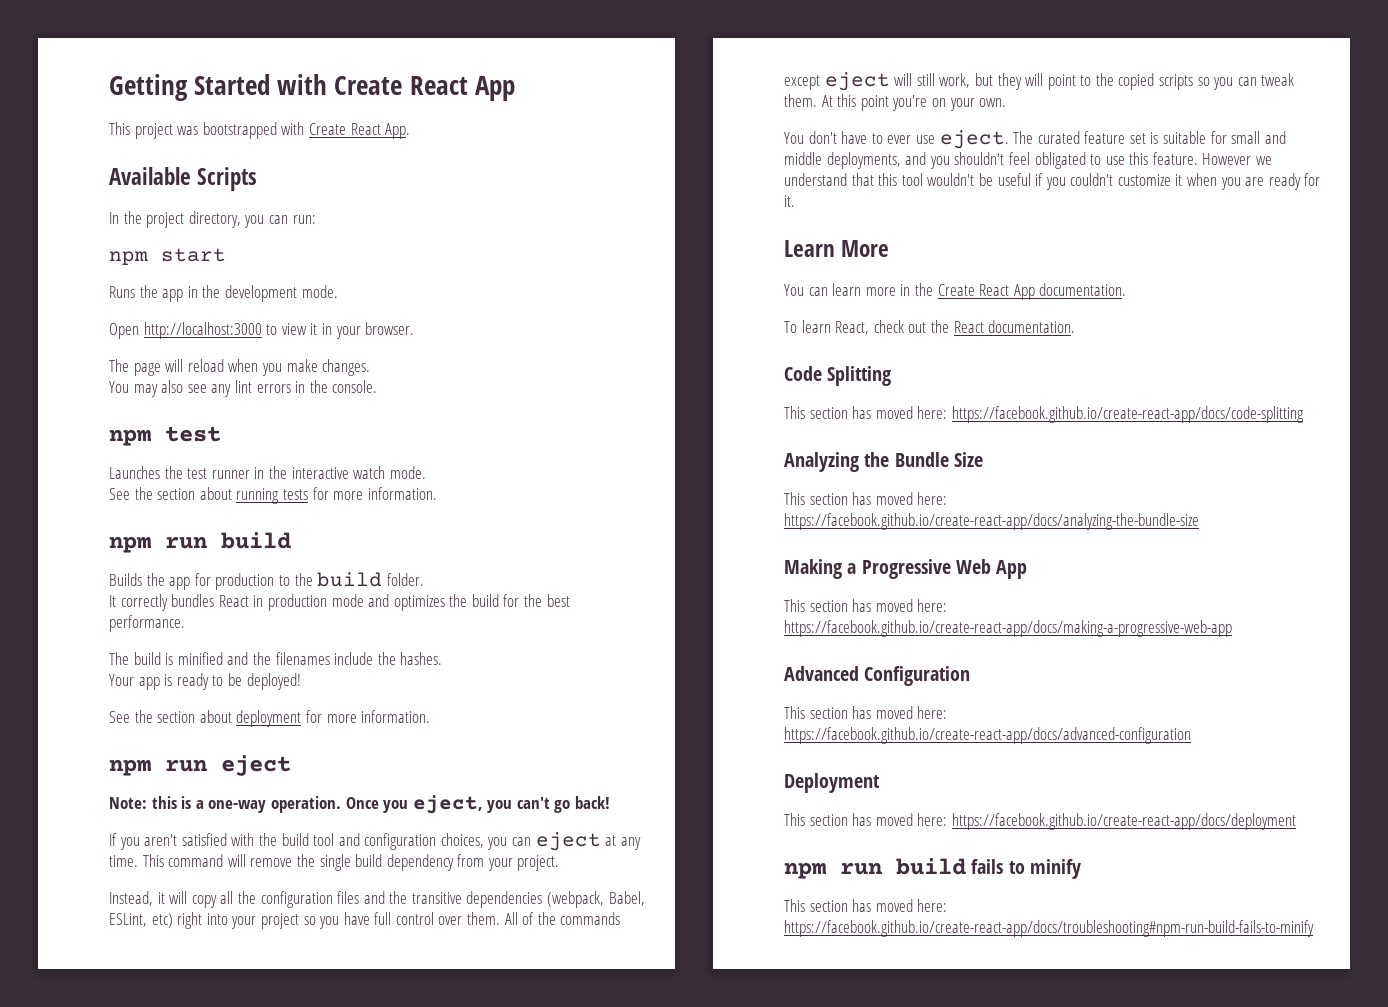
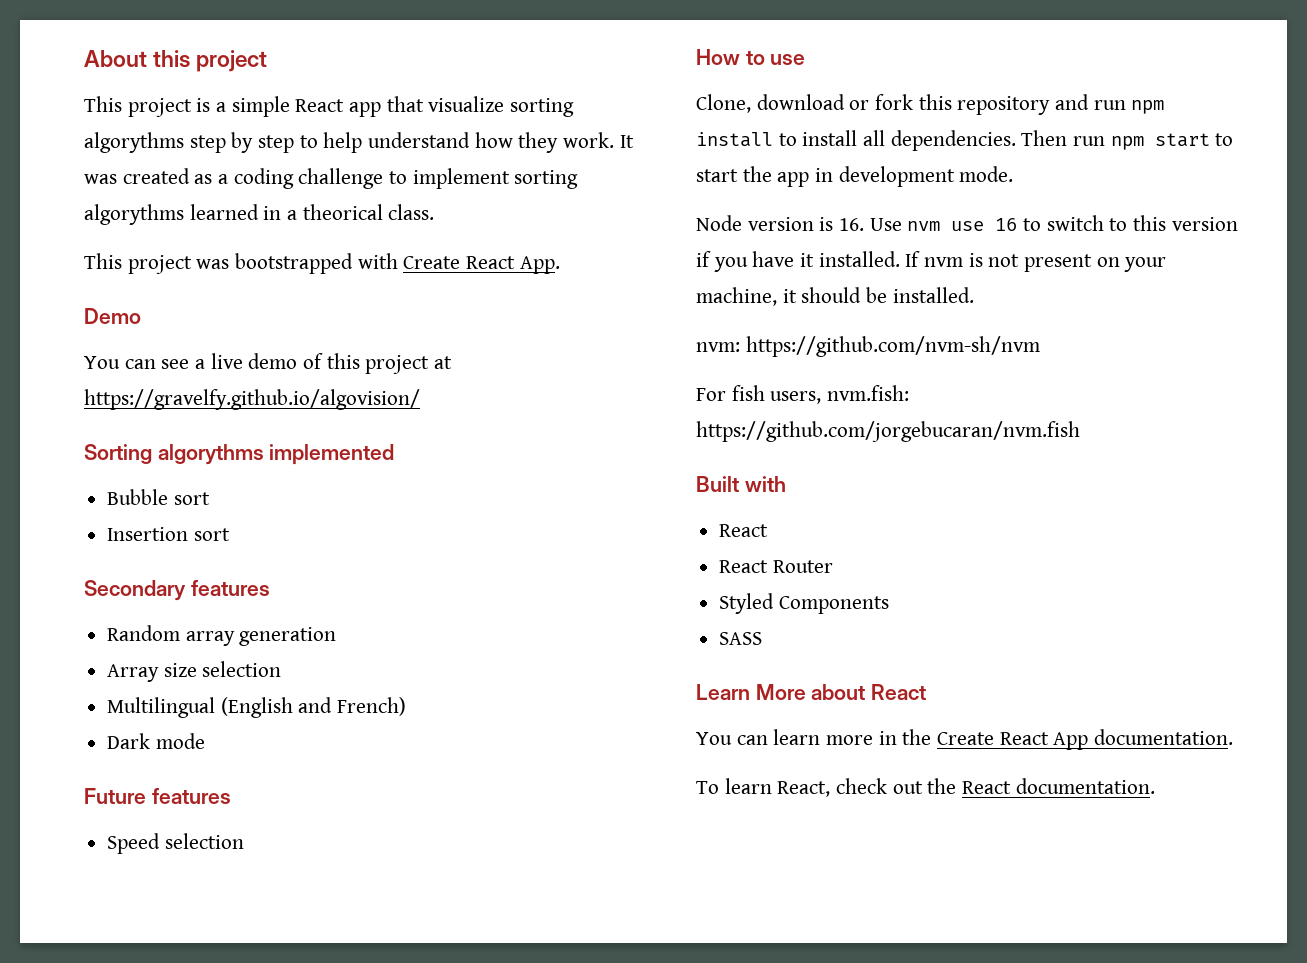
- Getting Started with Create React App
+ About this project
+ This project is a simple React app that visualize sorting algorythms step by step to help understand how they work. It was created as a coding challenge to implement sorting algorythms learned in a theorical class.
- Available Scripts
- In the project directory, you can run:
- npm start
- Runs the app in the development mode.
+ Demo
+ You can see a live demo of this project at https://gravelfy.github.io/algovision/
+ Sorting algorythms implemented
+ Bubble sort
+ Insertion sort
+ Secondary features
+ Random array generation
+ Array size selection
+ Multilingual (English and French)
+ Dark mode
+ Future features
+ Speed selection
+ How to use
+ Clone, download or fork this repository and run npm install to install all dependencies. Then run npm start to start the app in development mode.
- Open http://localhost:3000 to view it in your browser.
- The page will reload when you make changes.
- You may also see any lint errors in the console.
- npm test
- Launches the test runner in the interactive watch mode.
- See the section about running tests for more information.
- npm run build
- Builds the app for production to the build folder.
- It correctly bundles React in production mode and optimizes the build for the best performance.
- The build is minified and the filenames include the hashes.
- Your app is ready to be deployed!
- See the section about deployment for more information.
- npm run eject
- Note: this is a one-way operation. Once you eject, you can't go back!
- If you aren't satisfied with the build tool and configuration choices, you can eject at any time. This command will remove the single build dependency from your project.
- Instead, it will copy all the configuration files and the transitive dependencies (webpack, Babel, ESLint, etc) right into your project so you have full control over them. All of the commands except eject will still work, but they will point to the copied scripts so you can tweak them. At this point you're on your own.
- You don't have to ever use eject. The curated feature set is suitable for small and middle deployments, and you shouldn't feel obligated to use this feature. However we understand that this tool wouldn't be useful if you couldn't customize it when you are ready for it.
+ Node version is 16. Use nvm use 16 to switch to this version if you have it installed. If nvm is not present on your machine, it should be installed.
+ nvm: https://github.com/nvm-sh/nvm
+ For fish users, nvm.fish: https://github.com/jorgebucaran/nvm.fish
+ Built with
+ React
+ React Router
+ Styled Components
+ SASS
- Learn More
+ Learn More about React
- Code Splitting
- This section has moved here: https://facebook.github.io/create-react-app/docs/code-splitting
- Analyzing the Bundle Size
- This section has moved here: https://facebook.github.io/create-react-app/docs/analyzing-the-bundle-size
- Making a Progressive Web App
- This section has moved here: https://facebook.github.io/create-react-app/docs/making-a-progressive-web-app
- Advanced Configuration
- This section has moved here: https://facebook.github.io/create-react-app/docs/advanced-configuration
- Deployment
- This section has moved here: https://facebook.github.io/create-react-app/docs/deployment
- npm run build fails to minify
- This section has moved here: https://facebook.github.io/create-react-app/docs/troubleshooting#npm-run-build-fails-to-minify

